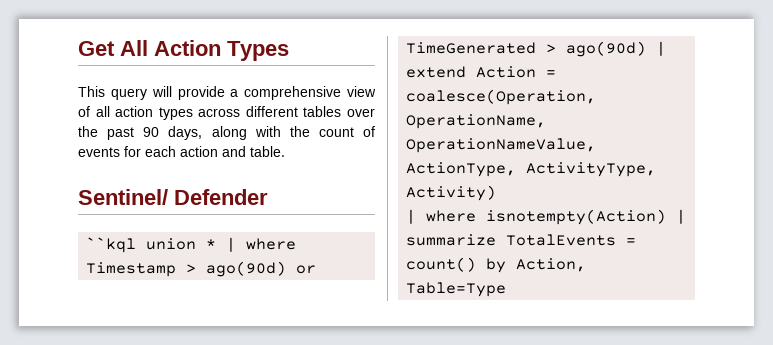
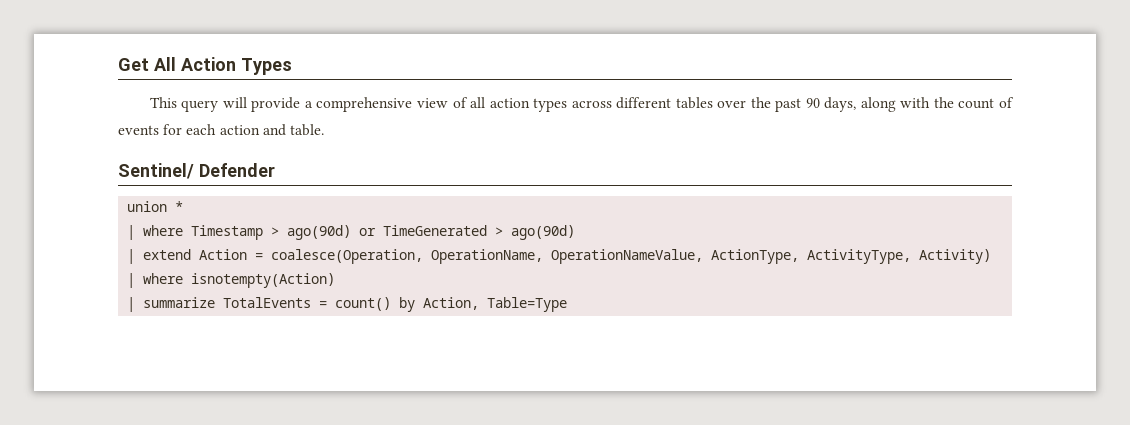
- ``kql union * | where Timestamp > ago(90d) or TimeGenerated > ago(90d) | extend Action = coalesce(Operation, OperationName, OperationNameValue, ActionType, ActivityType, Activity)
+ union *
+ | where Timestamp > ago(90d) or TimeGenerated > ago(90d)
+ | extend Action = coalesce(Operation, OperationName, OperationNameValue, ActionType, ActivityType, Activity)
- | where isnotempty(Action) | summarize TotalEvents = count() by Action, Table=Type
+ | where isnotempty(Action)
+ | summarize TotalEvents = count() by Action, Table=Type

